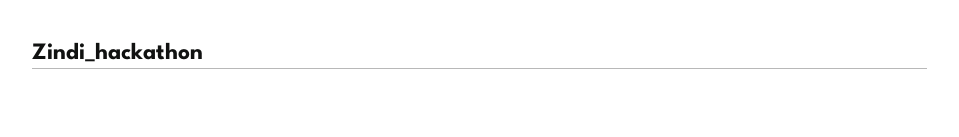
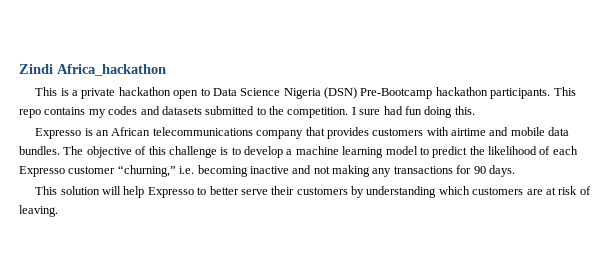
- Zindi_hackathon
+ Zindi Africa_hackathon
+ This is a private hackathon open to Data Science Nigeria (DSN) Pre-Bootcamp hackathon participants. This repo contains my codes and datasets submitted to the competition. I sure had fun doing this.
+ Expresso is an African telecommunications company that provides customers with airtime and mobile data bundles. The objective of this challenge is to develop a machine learning model to predict the likelihood of each Expresso customer “churning,” i.e. becoming inactive and not making any transactions for 90 days.
+ This solution will help Expresso to better serve their customers by understanding which customers are at risk of leaving.

